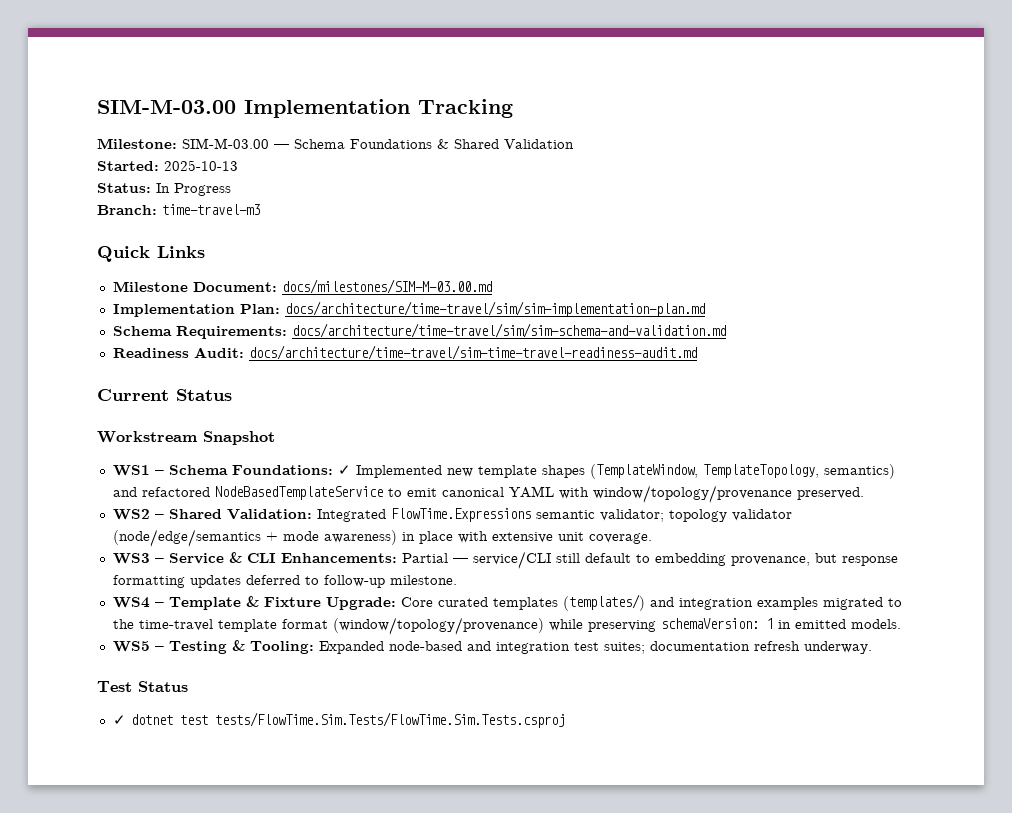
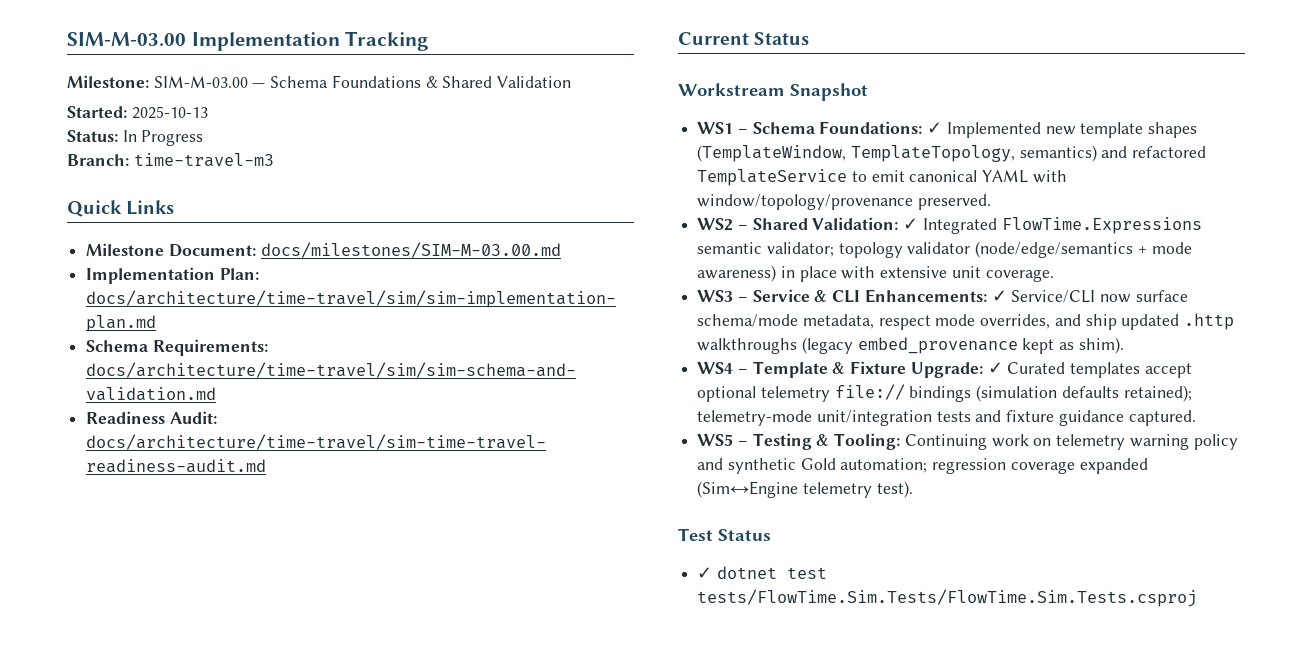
- WS1 – Schema Foundations: ✓ Implemented new template shapes (TemplateWindow, TemplateTopology, semantics) and refactored NodeBasedTemplateService to emit canonical YAML with window/topology/provenance preserved.
+ WS1 – Schema Foundations: ✓ Implemented new template shapes (TemplateWindow, TemplateTopology, semantics) and refactored TemplateService to emit canonical YAML with window/topology/provenance preserved.
- WS2 – Shared Validation: Integrated FlowTime.Expressions semantic validator; topology validator (node/edge/semantics + mode awareness) in place with extensive unit coverage.
+ WS2 – Shared Validation: ✓ Integrated FlowTime.Expressions semantic validator; topology validator (node/edge/semantics + mode awareness) in place with extensive unit coverage.
- WS3 – Service & CLI Enhancements: Partial — service/CLI still default to embedding provenance, but response formatting updates deferred to follow-up milestone.
+ WS3 – Service & CLI Enhancements: ✓ Service/CLI now surface schema/mode metadata, respect mode overrides, and ship updated .http walkthroughs (legacy embed_provenance kept as shim).
- WS4 – Template & Fixture Upgrade: Core curated templates (templates/) and integration examples migrated to the time-travel template format (window/topology/provenance) while preserving schemaVersion: 1 in emitted models.
+ WS4 – Template & Fixture Upgrade: ✓ Curated templates accept optional telemetry file:// bindings (simulation defaults retained); telemetry-mode unit/integration tests and fixture guidance captured.
- WS5 – Testing & Tooling: Expanded node-based and integration test suites; documentation refresh underway.
+ WS5 – Testing & Tooling: Continuing work on telemetry warning policy and synthetic Gold automation; regression coverage expanded (Sim↔Engine telemetry test).

